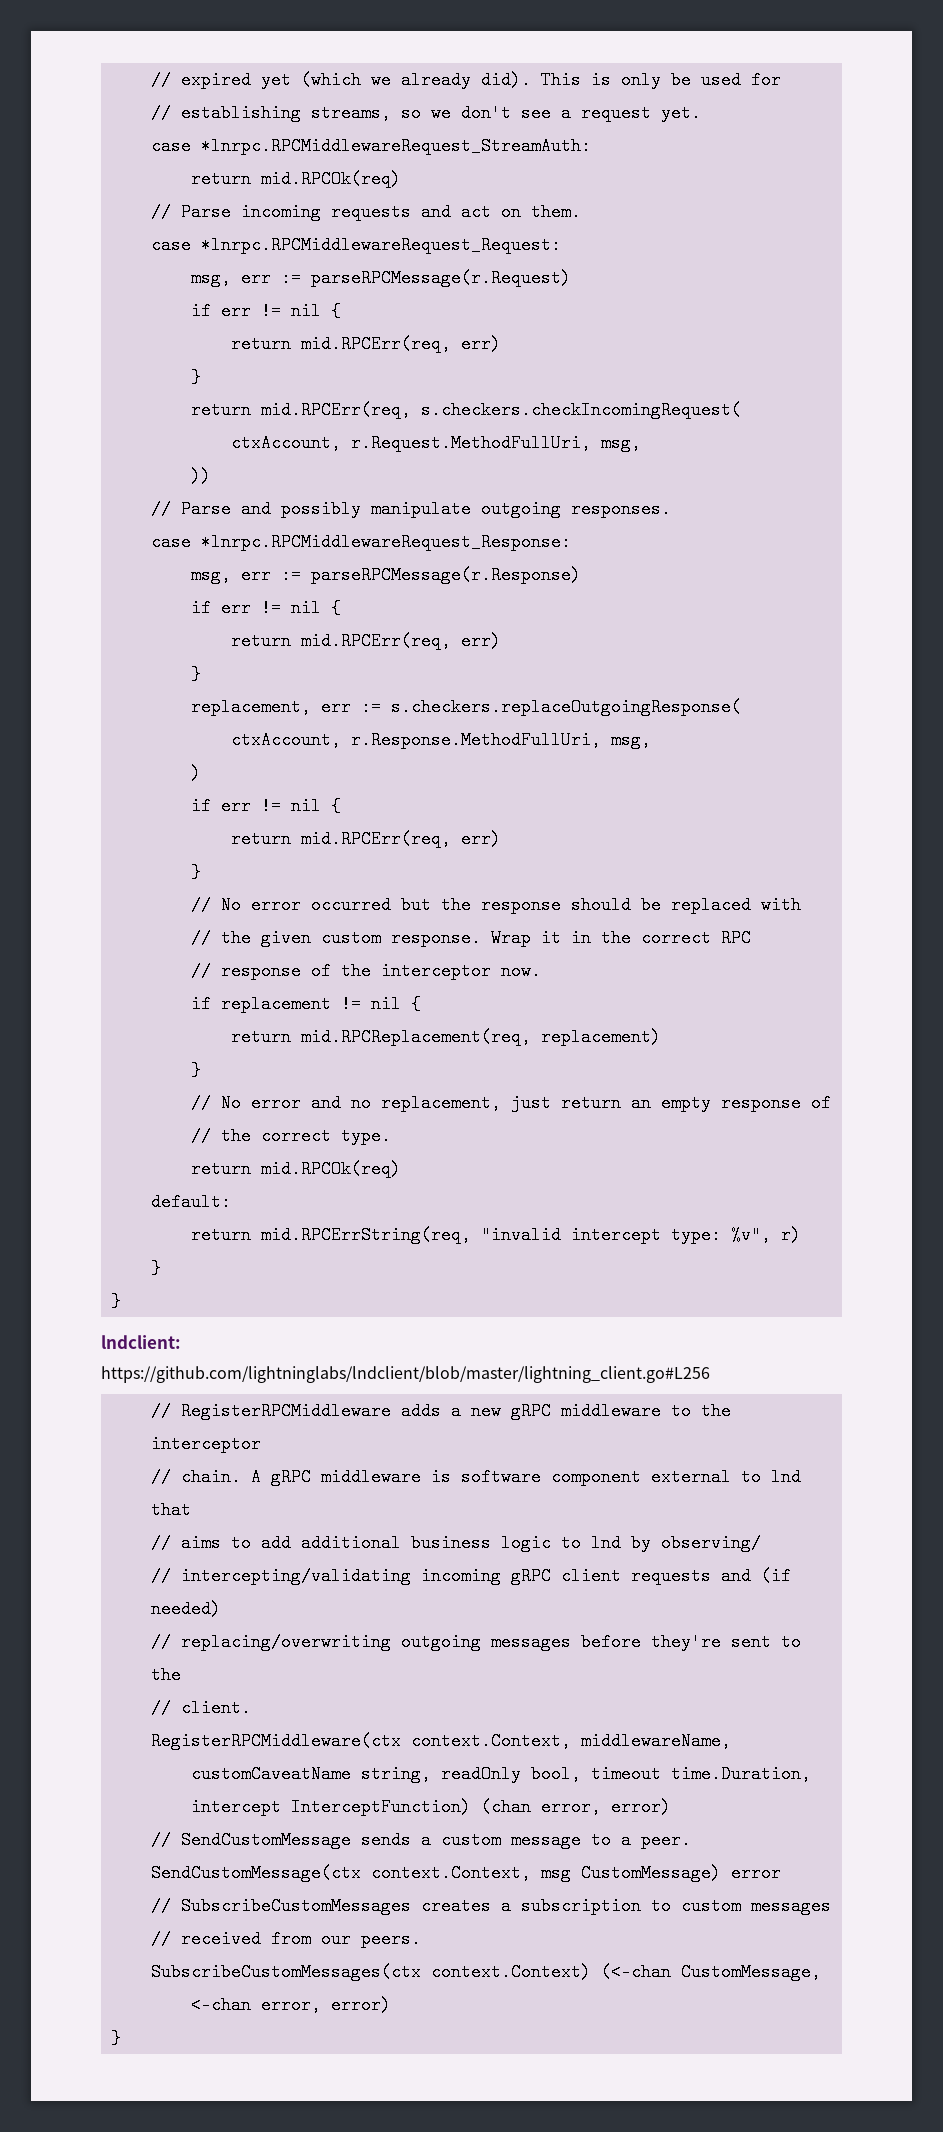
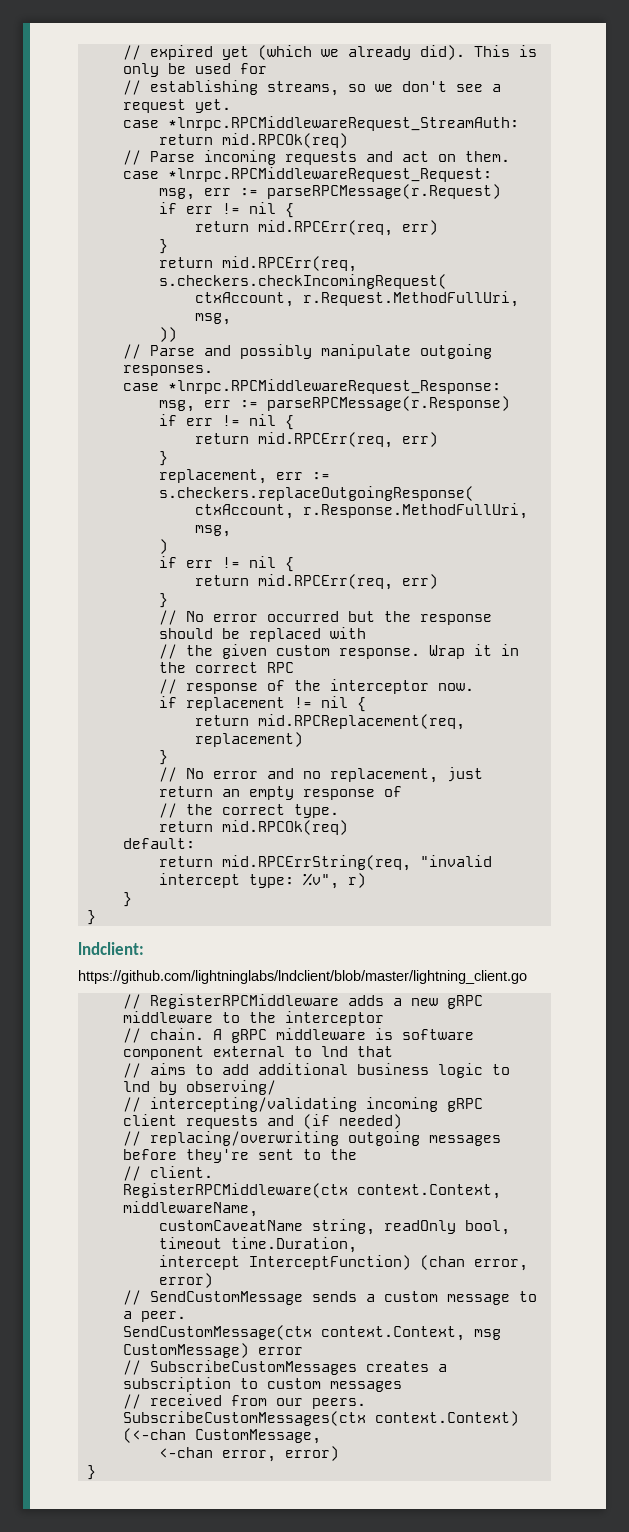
- https://github.com/lightninglabs/lndclient/blob/master/lightning_client.go#L256
+ https://github.com/lightninglabs/lndclient/blob/master/lightning_client.go

